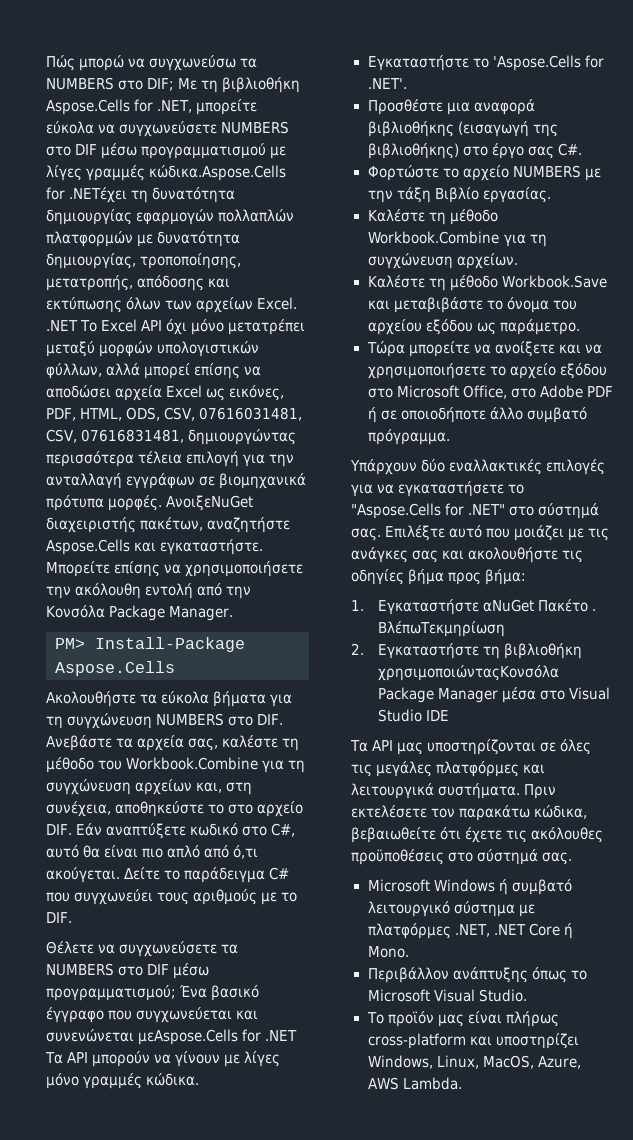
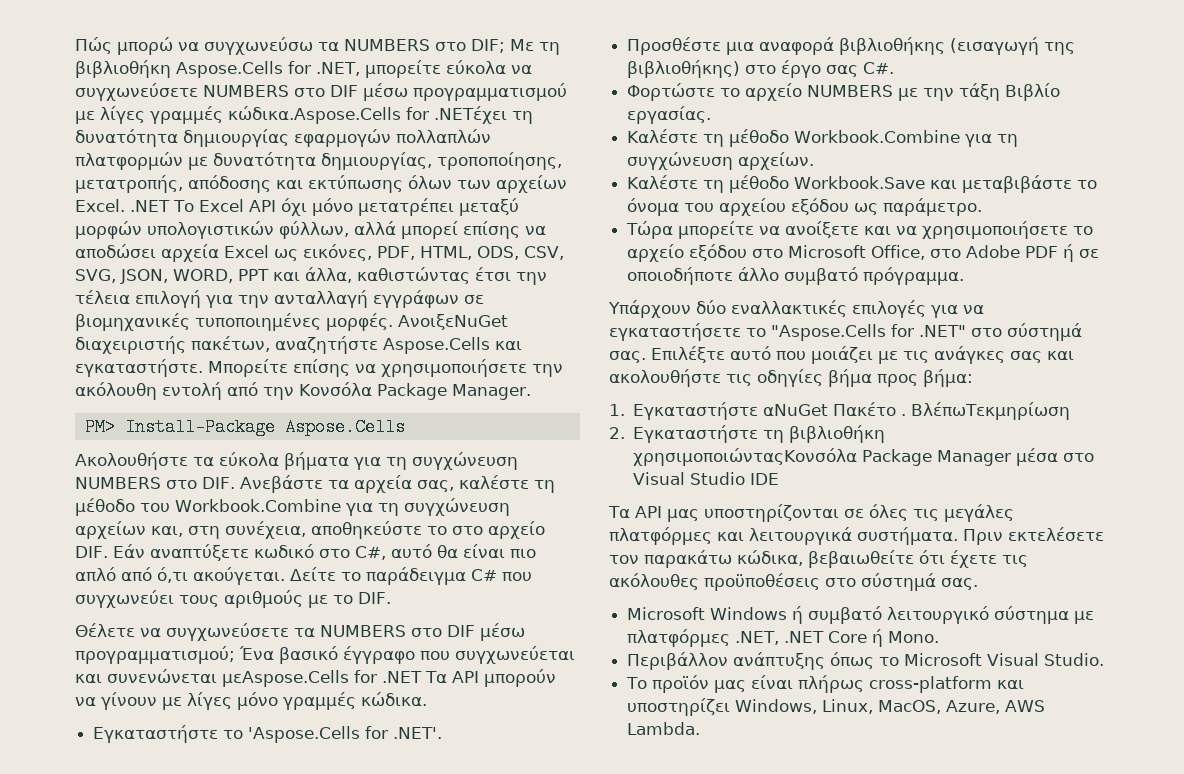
- Με τη βιβλιοθήκη Aspose.Cells for .NET, μπορείτε εύκολα να συγχωνεύσετε NUMBERS στο DIF μέσω προγραμματισμού με λίγες γραμμές κώδικα.Aspose.Cells for .NETέχει τη δυνατότητα δημιουργίας εφαρμογών πολλαπλών πλατφορμών με δυνατότητα δημιουργίας, τροποποίησης, μετατροπής, απόδοσης και εκτύπωσης όλων των αρχείων Excel. .NET Το Excel API όχι μόνο μετατρέπει μεταξύ μορφών υπολογιστικών φύλλων, αλλά μπορεί επίσης να αποδώσει αρχεία Excel ως εικόνες, PDF, HTML, ODS, CSV, 07616031481, CSV, 07616831481, δημιουργώντας περισσότερα τέλεια επιλογή για την ανταλλαγή εγγράφων σε βιομηχανικά πρότυπα μορφές.
+ Με τη βιβλιοθήκη Aspose.Cells for .NET, μπορείτε εύκολα να συγχωνεύσετε NUMBERS στο DIF μέσω προγραμματισμού με λίγες γραμμές κώδικα.Aspose.Cells for .NETέχει τη δυνατότητα δημιουργίας εφαρμογών πολλαπλών πλατφορμών με δυνατότητα δημιουργίας, τροποποίησης, μετατροπής, απόδοσης και εκτύπωσης όλων των αρχείων Excel. .NET Το Excel API όχι μόνο μετατρέπει μεταξύ μορφών υπολογιστικών φύλλων, αλλά μπορεί επίσης να αποδώσει αρχεία Excel ως εικόνες, PDF, HTML, ODS, CSV, SVG, JSON, WORD, PPT και άλλα, καθιστώντας έτσι την τέλεια επιλογή για την ανταλλαγή εγγράφων σε βιομηχανικές τυποποιημένες μορφές.

